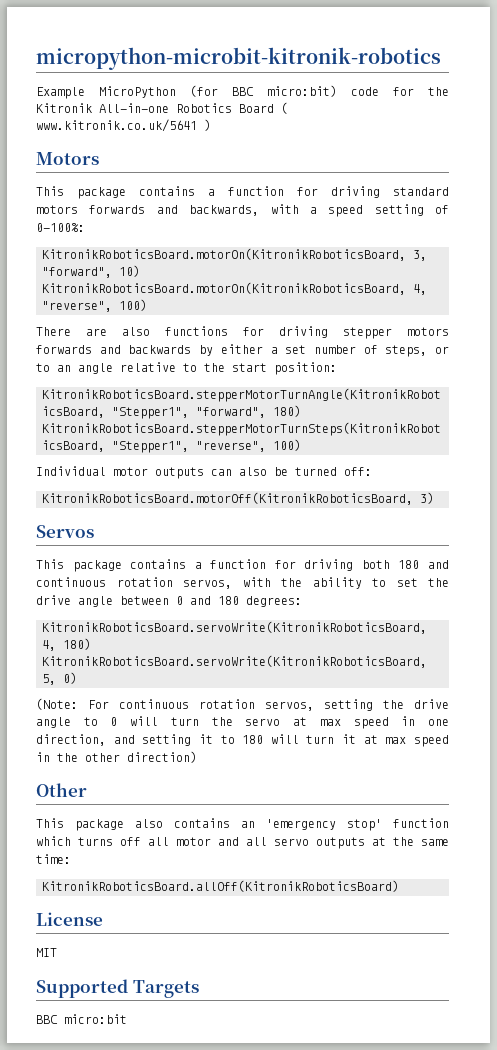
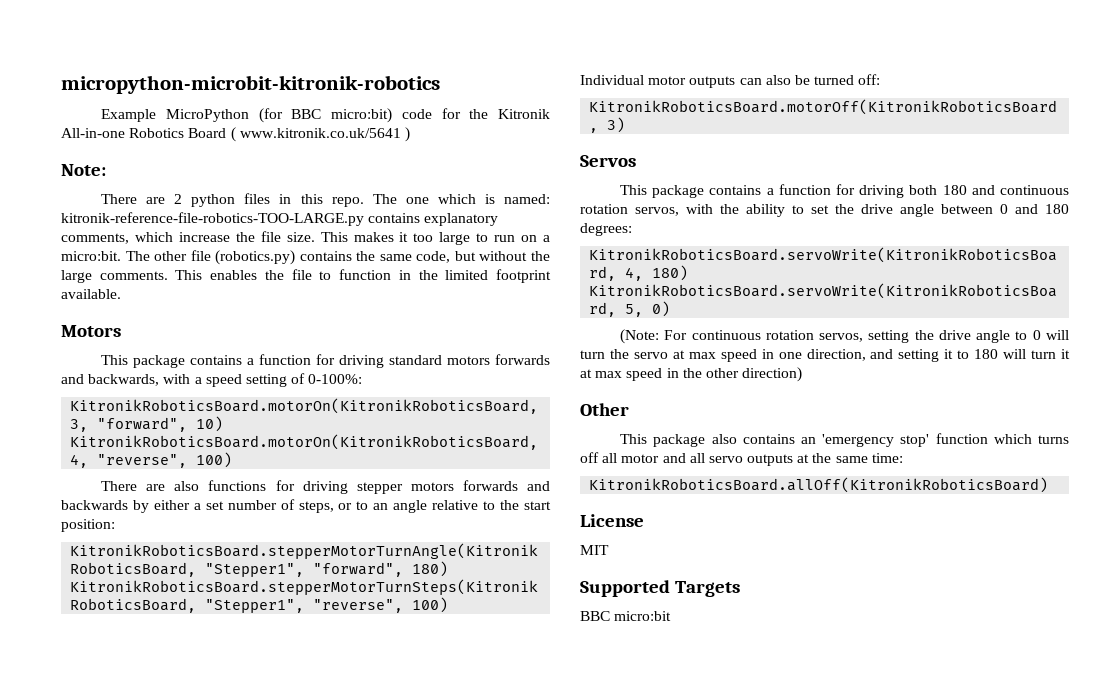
+ Note:
+ There are 2 python files in this repo. The one which is named: kitronik-reference-file-robotics-TOO-LARGE.py contains explanatory comments, which increase the file size. This makes it too large to run on a micro:bit. The other file (robotics.py) contains the same code, but without the large comments. This enables the file to function in the limited footprint available.

